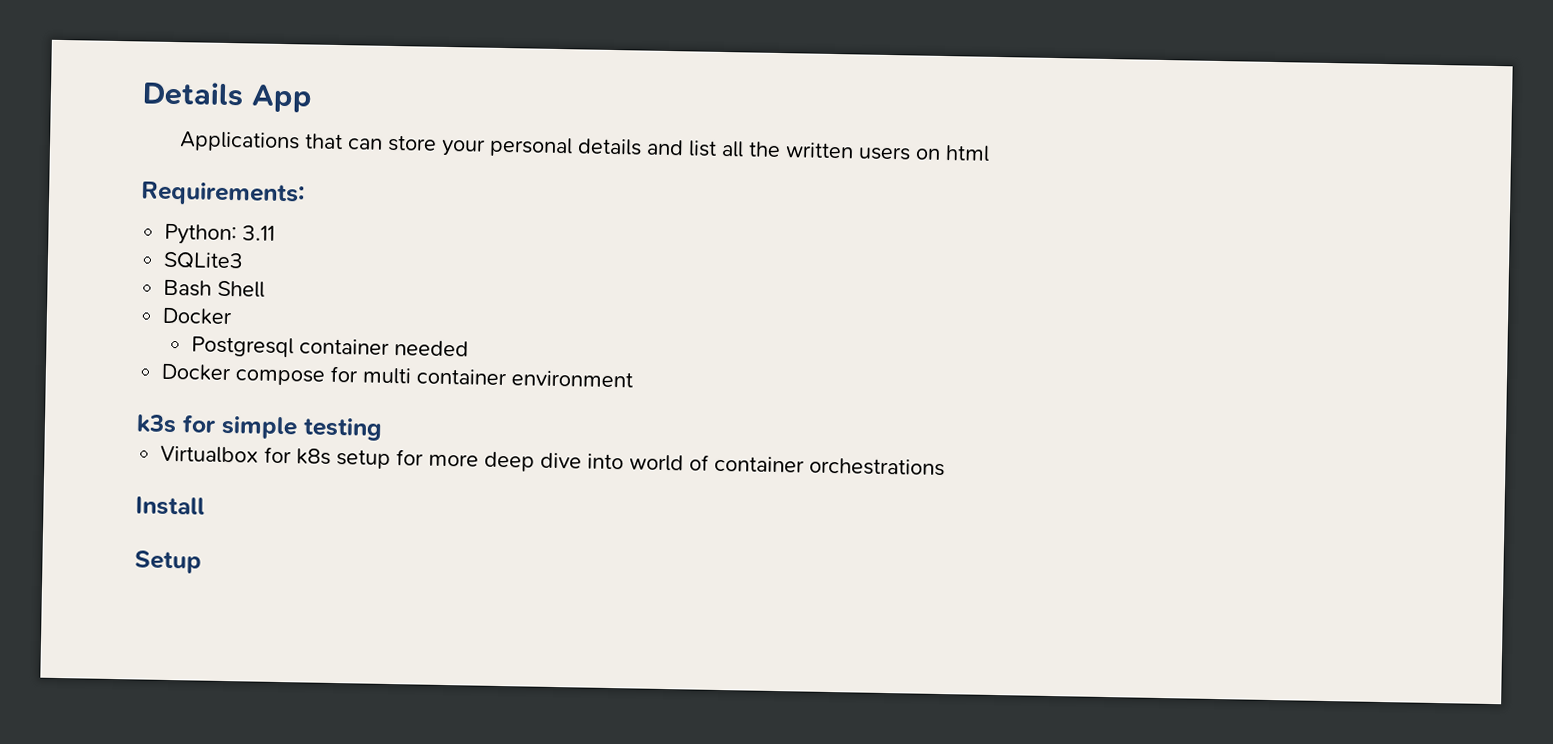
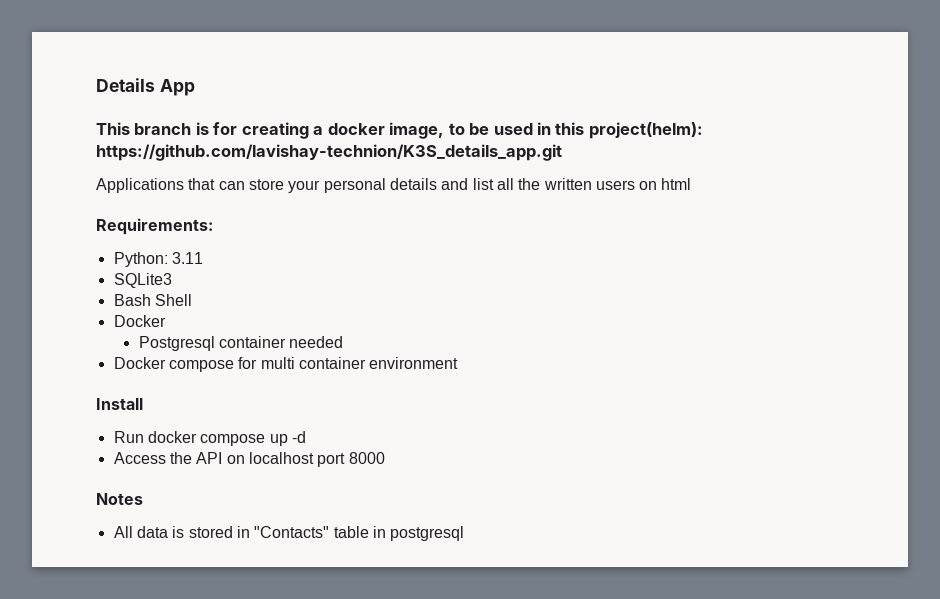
+ This branch is for creating a docker image, to be used in this project(helm): https://github.com/lavishay-technion/K3S_details_app.git
- k3s for simple testing
- Virtualbox for k8s setup for more deep dive into world of container orchestrations
  Install
- Setup
+ Run docker compose up -d
+ Access the API on localhost port 8000
+ Notes
+ All data is stored in "Contacts" table in postgresql

